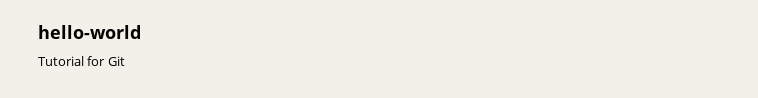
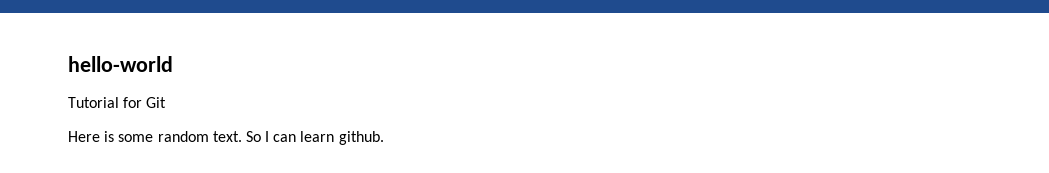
+ Here is some random text. So I can learn github.

